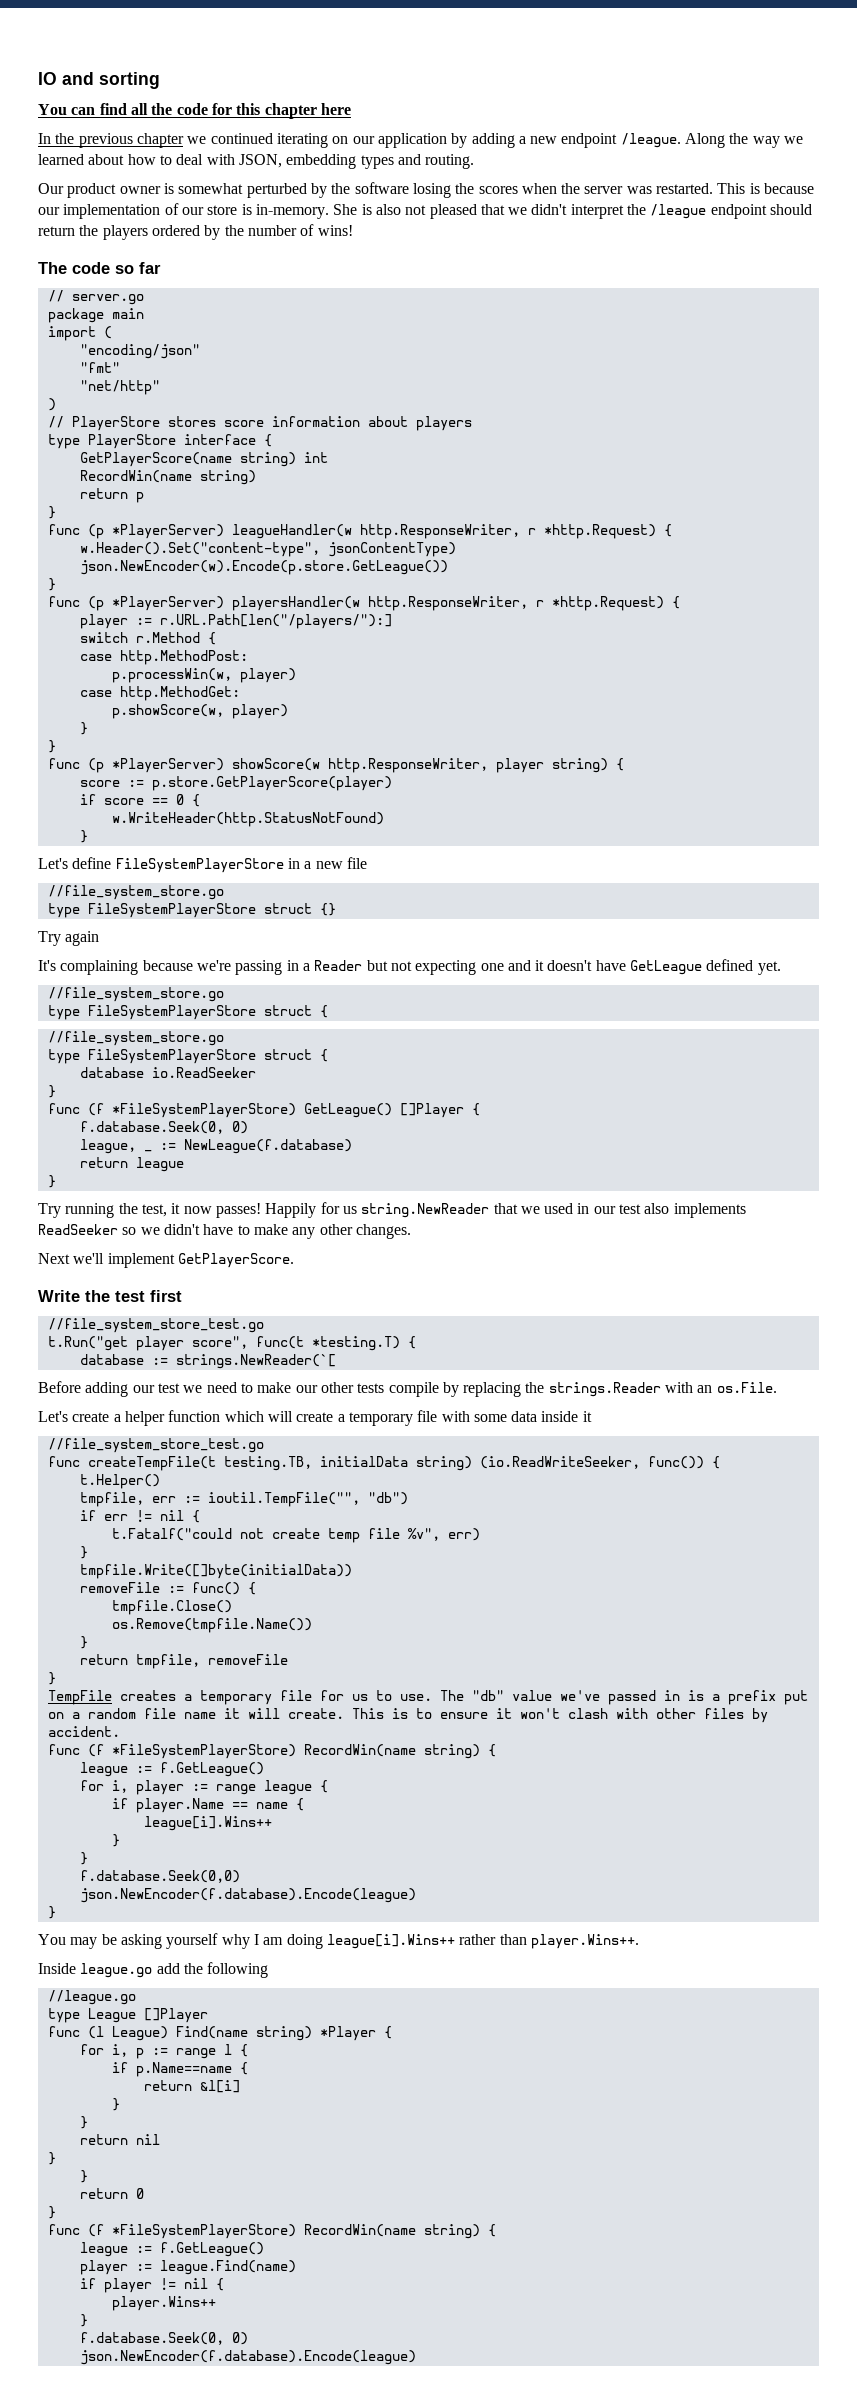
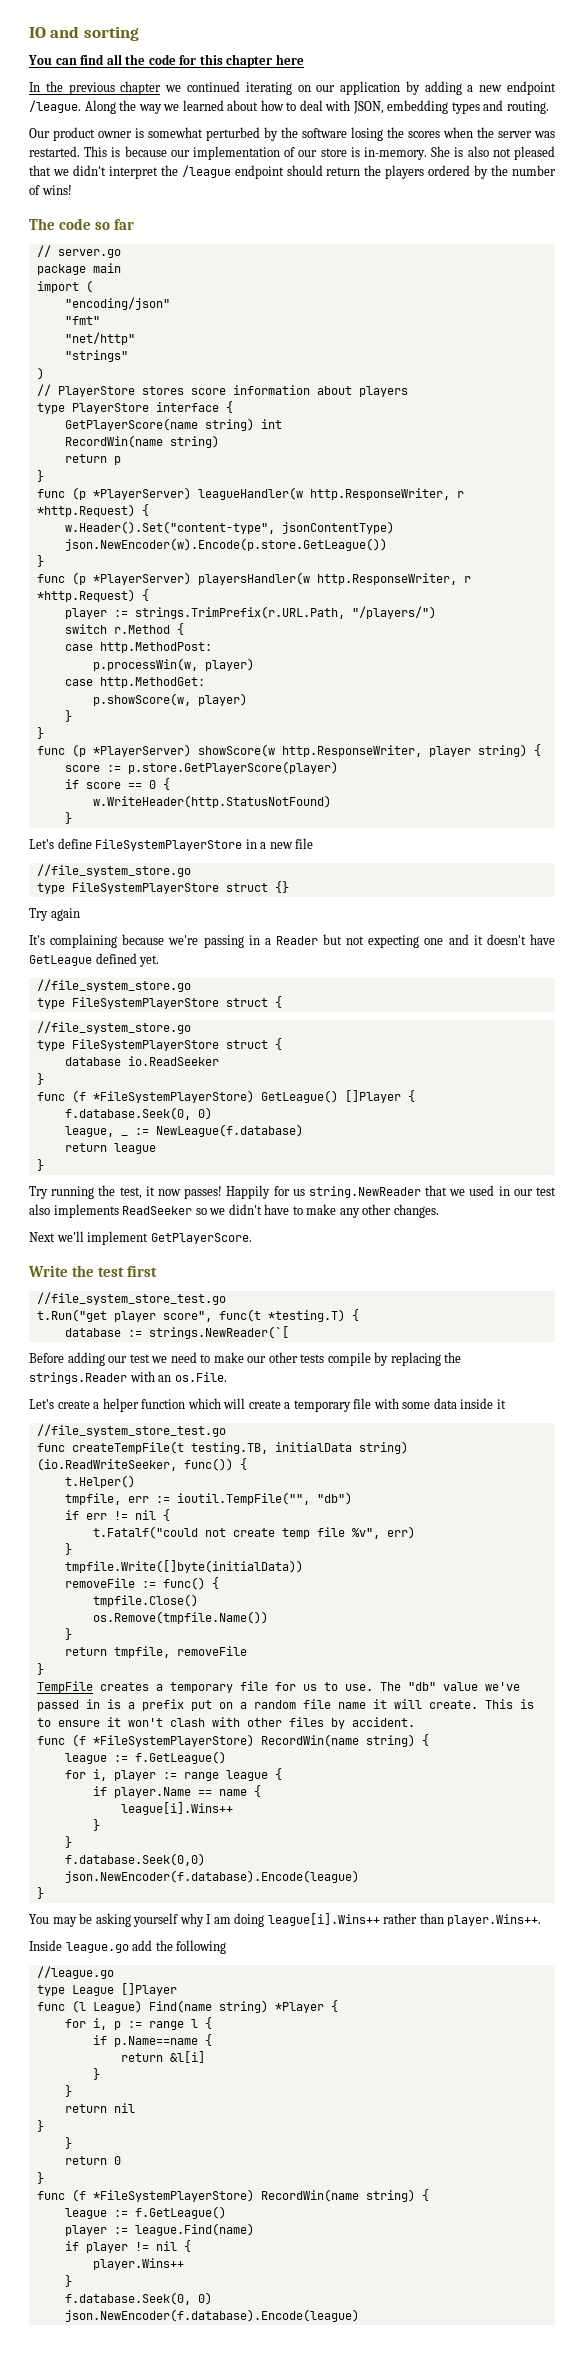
+ "strings"
- player := r.URL.Path[len("/players/"):]
+ player := strings.TrimPrefix(r.URL.Path, "/players/")

